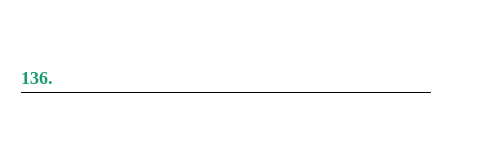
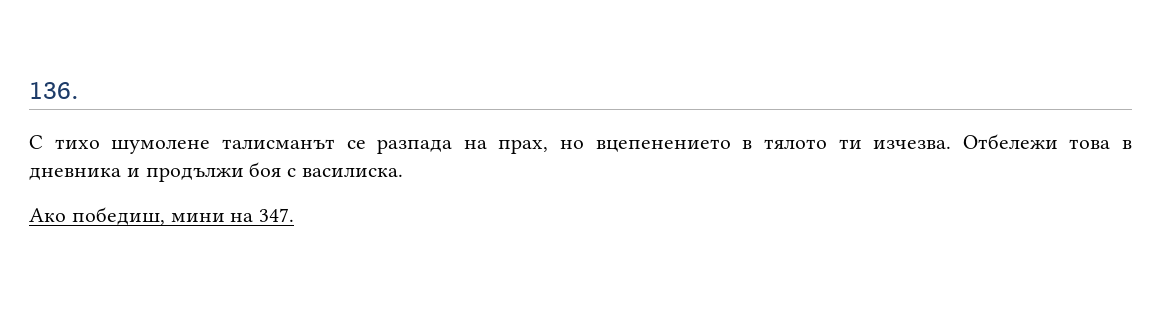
+ С тихо шумолене талисманът се разпада на прах, но вцепенението в тялото ти изчезва. Отбележи това в дневника и продължи боя с василиска.
+ Ако победиш, мини на 347.

